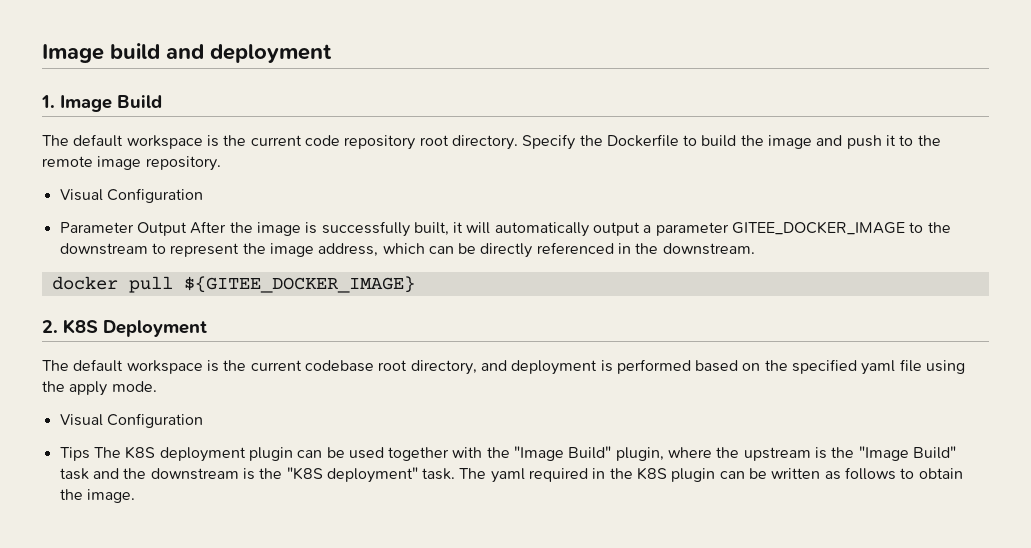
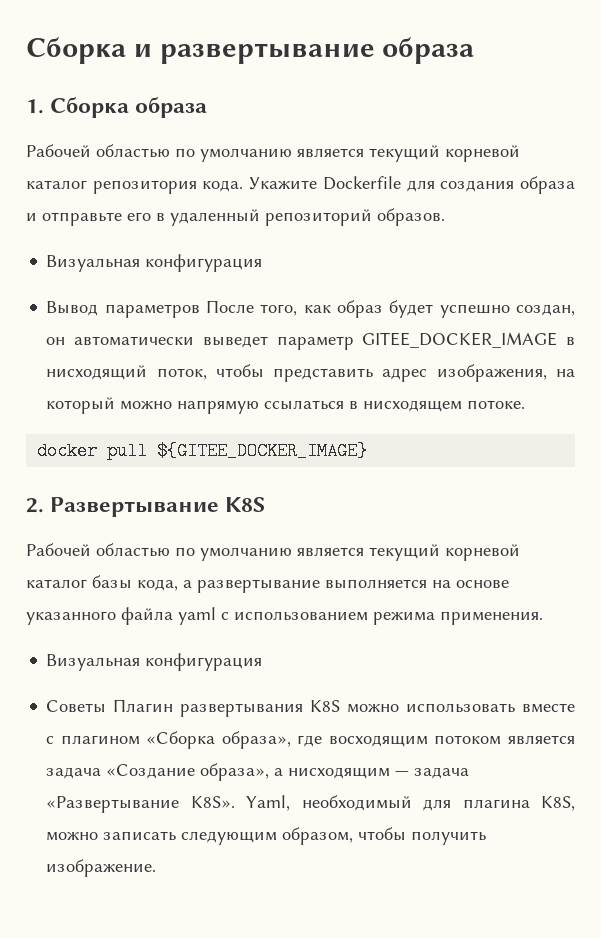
- Image build and deployment
- 1. Image Build
- The default workspace is the current code repository root directory. Specify the Dockerfile to build the image and push it to the remote image repository.
- Visual Configuration
- Parameter Output After the image is successfully built, it will automatically output a parameter GITEE_DOCKER_IMAGE to the downstream to represent the image address, which can be directly referenced in the downstream.
+ Сборка и развертывание образа
+ 1. Сборка образа
+ Рабочей областью по умолчанию является текущий корневой каталог репозитория кода. Укажите Dockerfile для создания образа и отправьте его в удаленный репозиторий образов.
+ Визуальная конфигурация
+ Вывод параметров После того, как образ будет успешно создан, он автоматически выведет параметр GITEE_DOCKER_IMAGE в нисходящий поток, чтобы представить адрес изображения, на который можно напрямую ссылаться в нисходящем потоке.
- 2. K8S Deployment
- The default workspace is the current codebase root directory, and deployment is performed based on the specified yaml file using the apply mode.
- Visual Configuration
- Tips The K8S deployment plugin can be used together with the "Image Build" plugin, where the upstream is the "Image Build" task and the downstream is the "K8S deployment" task. The yaml required in the K8S plugin can be written as follows to obtain the image.
+ 2. Развертывание K8S
+ Рабочей областью по умолчанию является текущий корневой каталог базы кода, а развертывание выполняется на основе указанного файла yaml с использованием режима применения.
+ Визуальная конфигурация
+ Советы Плагин развертывания K8S можно использовать вместе с плагином «Сборка образа», где восходящим потоком является задача «Создание образа», а нисходящим — задача «Развертывание K8S». Yaml, необходимый для плагина K8S, можно записать следующим образом, чтобы получить изображение.

